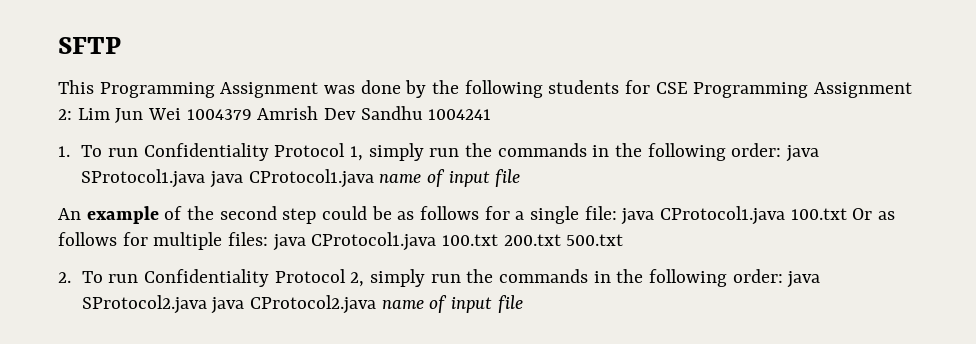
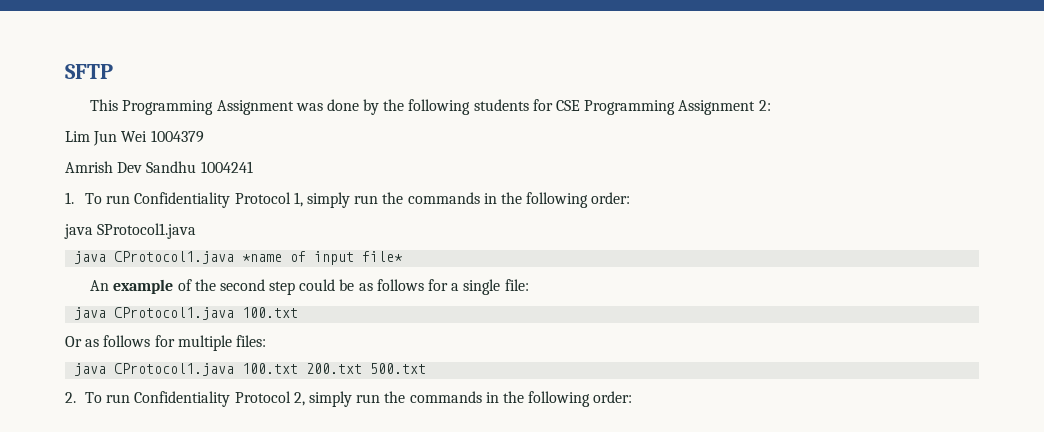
- This Programming Assignment was done by the following students for CSE Programming Assignment 2: Lim Jun Wei 1004379 Amrish Dev Sandhu 1004241
+ This Programming Assignment was done by the following students for CSE Programming Assignment 2:
+ Lim Jun Wei 1004379
+ Amrish Dev Sandhu 1004241
- 1. To run Confidentiality Protocol 1, simply run the commands in the following order: java SProtocol1.java java CProtocol1.java name of input file
+ 1. To run Confidentiality Protocol 1, simply run the commands in the following order:
+ java SProtocol1.java
+ java CProtocol1.java *name of input file*
- An example of the second step could be as follows for a single file: java CProtocol1.java 100.txt Or as follows for multiple files: java CProtocol1.java 100.txt 200.txt 500.txt
+ An example of the second step could be as follows for a single file:
+ java CProtocol1.java 100.txt
+ Or as follows for multiple files:
+ java CProtocol1.java 100.txt 200.txt 500.txt
- 2. To run Confidentiality Protocol 2, simply run the commands in the following order: java SProtocol2.java java CProtocol2.java name of input file
+ 2. To run Confidentiality Protocol 2, simply run the commands in the following order:

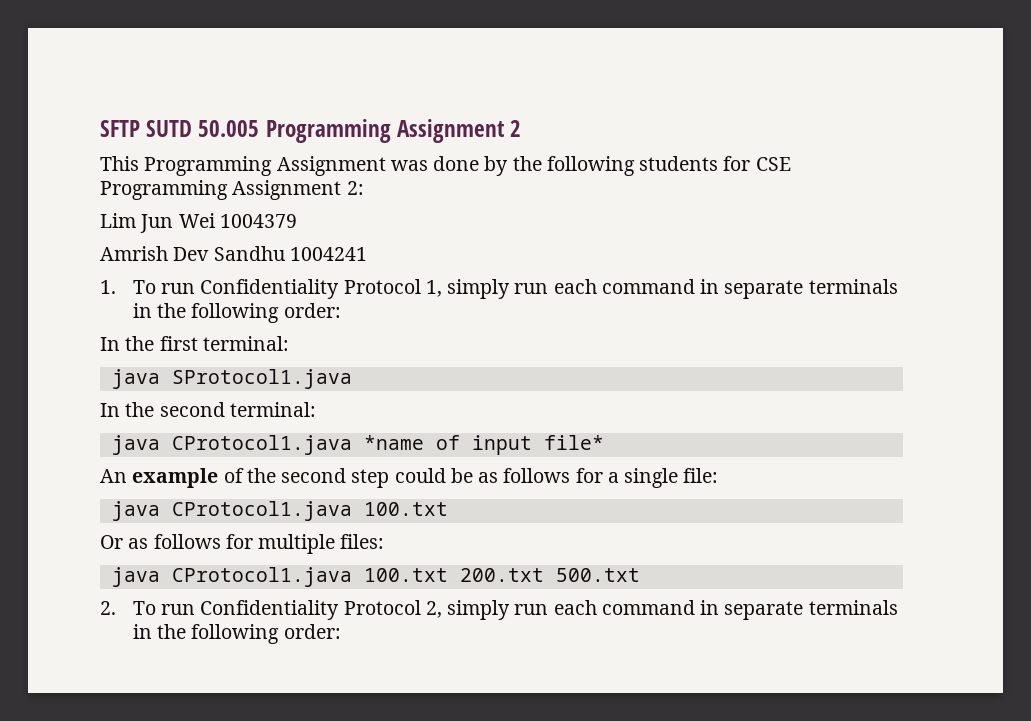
- SFTP
+ SFTP SUTD 50.005 Programming Assignment 2
- 1. To run Confidentiality Protocol 1, simply run the commands in the following order:
+ 1. To run Confidentiality Protocol 1, simply run each command in separate terminals in the following order:
+ In the first terminal:
  java SProtocol1.java
+ In the second terminal:
- 2. To run Confidentiality Protocol 2, simply run the commands in the following order:
+ 2. To run Confidentiality Protocol 2, simply run each command in separate terminals in the following order:

